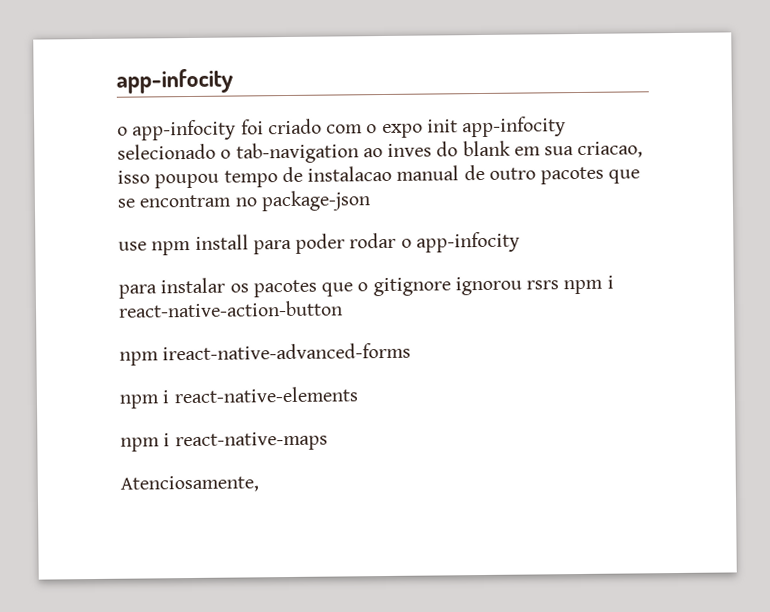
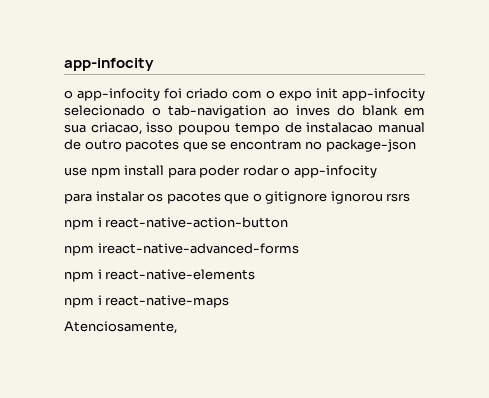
- para instalar os pacotes que o gitignore ignorou rsrs npm i react-native-action-button
+ para instalar os pacotes que o gitignore ignorou rsrs
+ npm i react-native-action-button

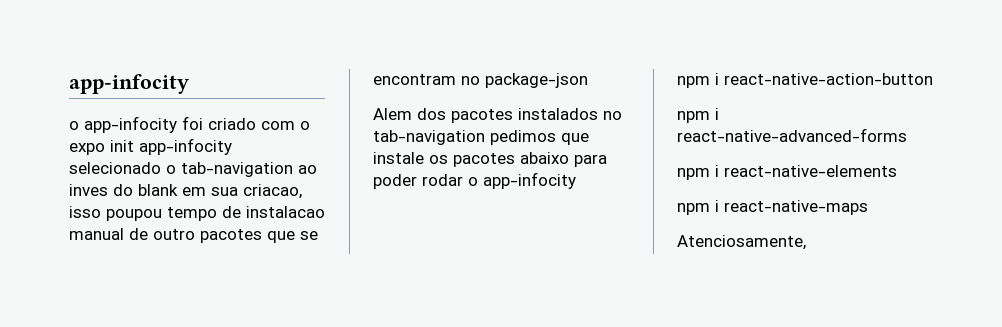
- use npm install para poder rodar o app-infocity
+ Alem dos pacotes instalados no tab-navigation pedimos que instale os pacotes abaixo para poder rodar o app-infocity
- para instalar os pacotes que o gitignore ignorou rsrs
- npm ireact-native-advanced-forms
+ npm i react-native-advanced-forms

